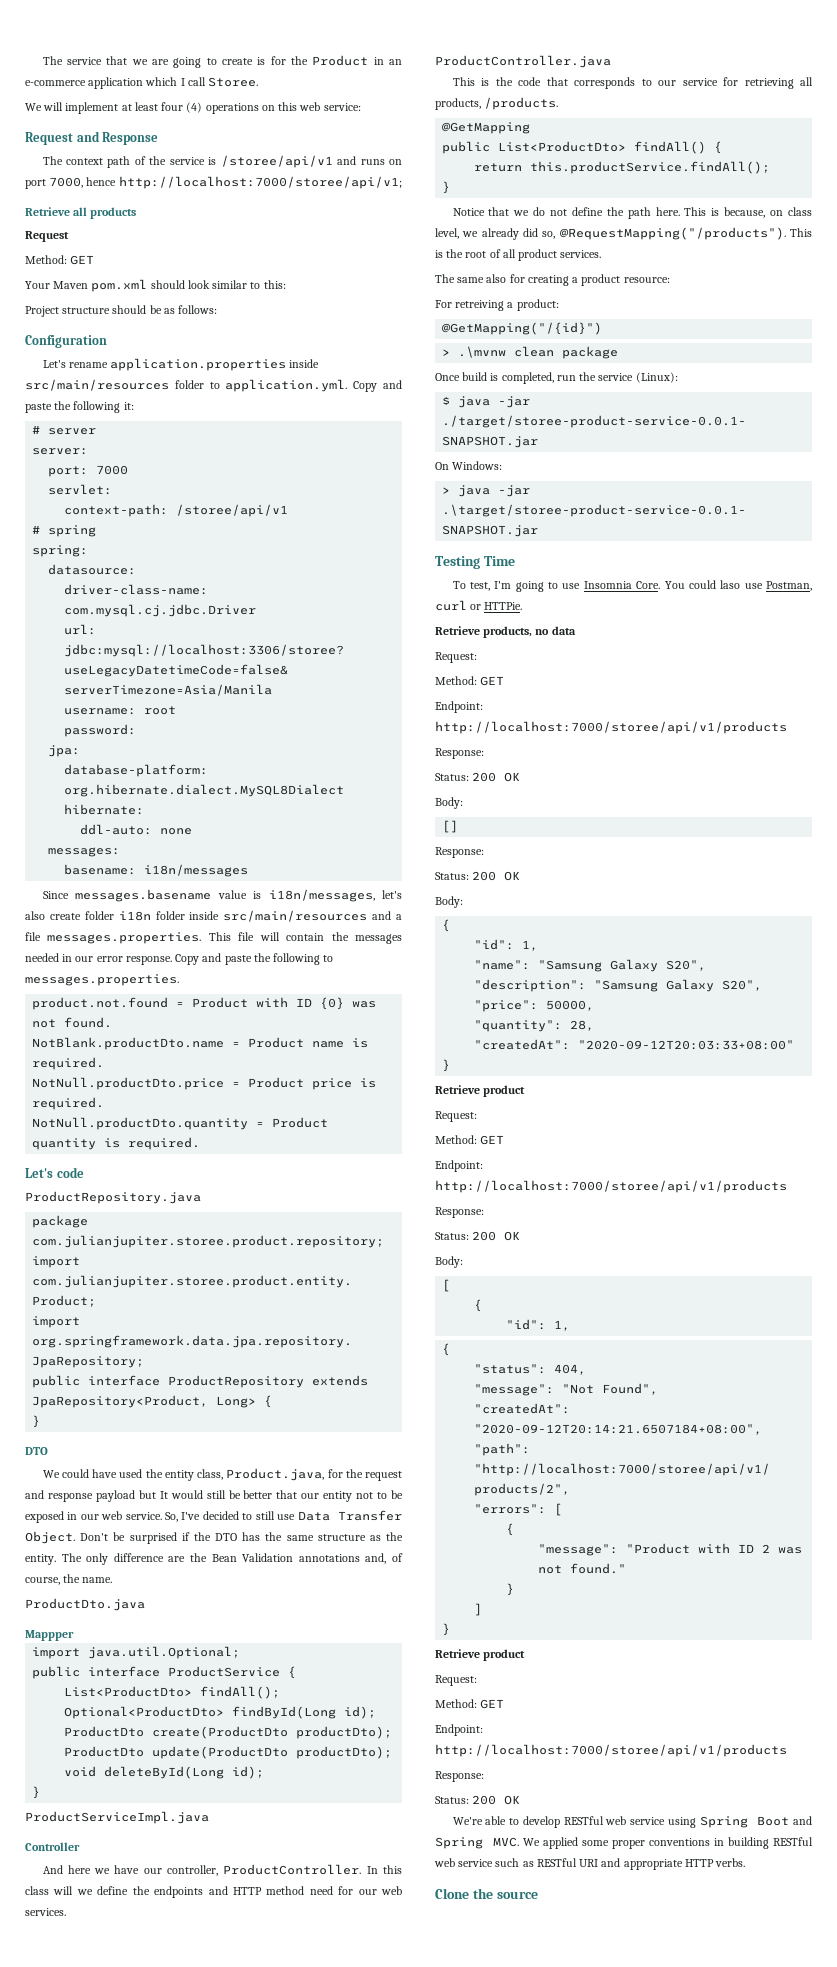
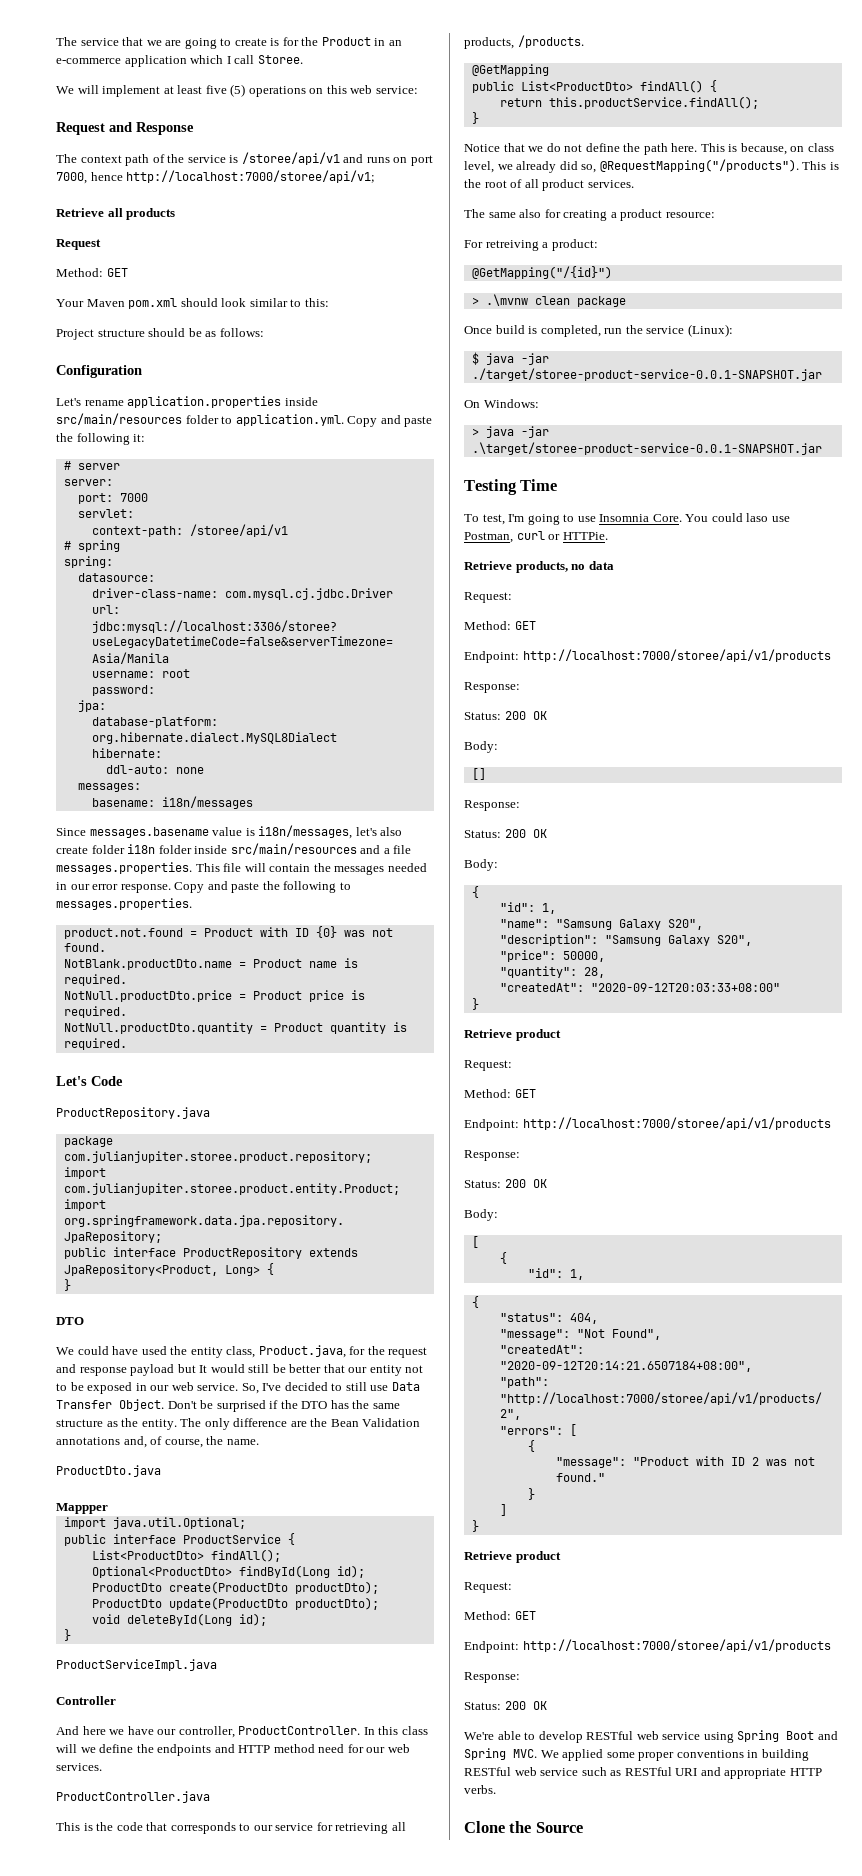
- We will implement at least four (4) operations on this web service:
+ We will implement at least five (5) operations on this web service:
- Let's code
+ Let's Code
- Clone the source
+ Clone the Source

